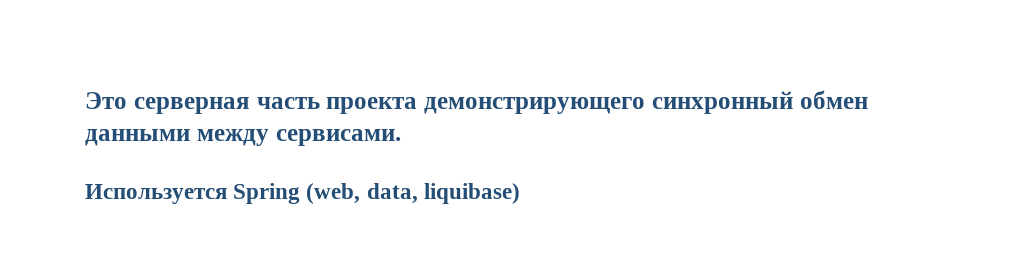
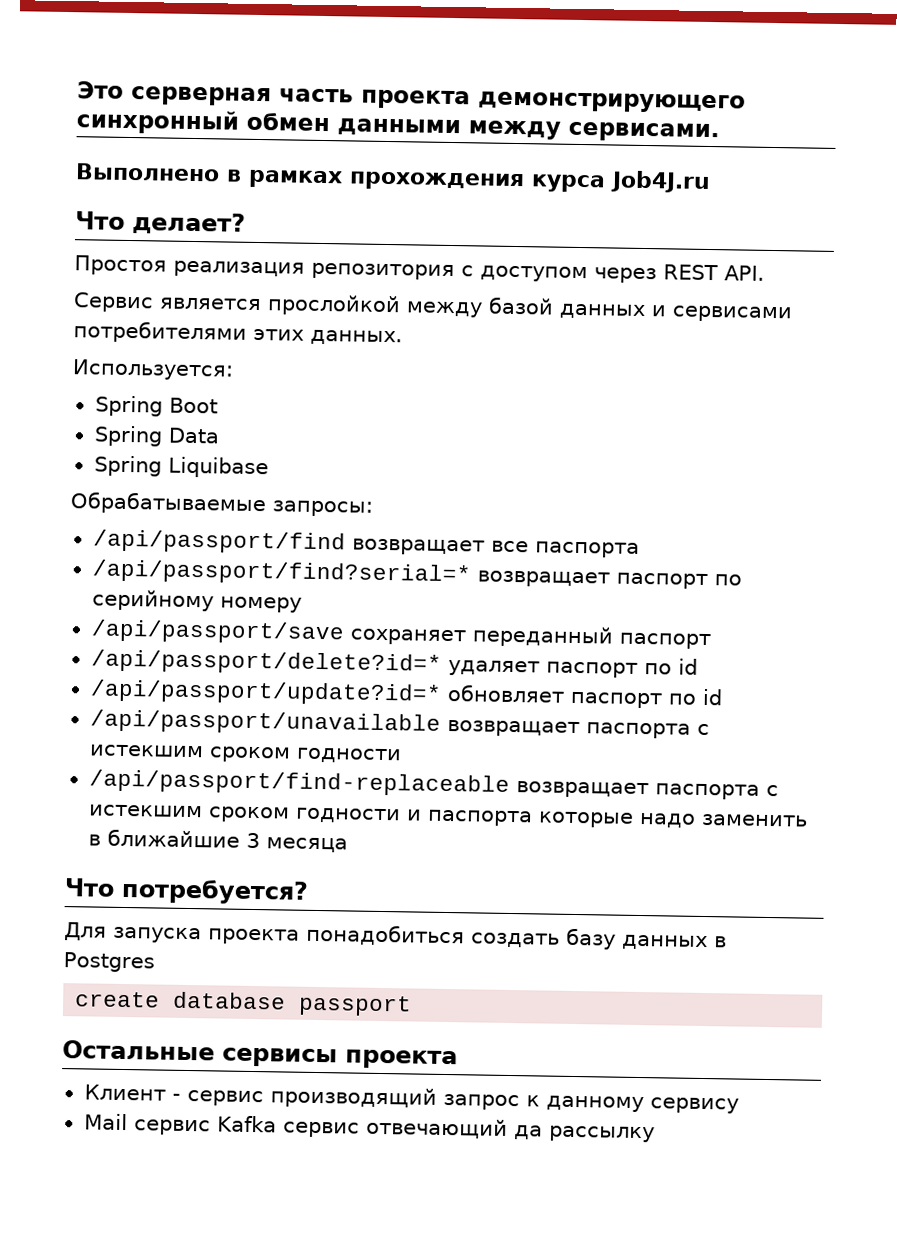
- Используется Spring (web, data, liquibase)
+ Выполнено в рамках прохождения курса Job4J.ru
+ Что делает?
+ Простоя реализация репозитория с доступом через REST API.
+ Сервис является прослойкой между базой данных и сервисами потребителями этих данных.
+ Используется:
+ Spring Boot
+ Spring Data
+ Spring Liquibase
+ Обрабатываемые запросы:
+ /api/passport/find возвращает все паспорта
+ /api/passport/find?serial=* возвращает паспорт по серийному номеру
+ /api/passport/save сохраняет переданный паспорт
+ /api/passport/delete?id=* удаляет паспорт по id
+ /api/passport/update?id=* обновляет паспорт по id
+ /api/passport/unavailable возвращает паспорта с истекшим сроком годности
+ /api/passport/find-replaceable возвращает паспорта с истекшим сроком годности и паспорта которые надо заменить в ближайшие 3 месяца
+ Что потребуется?
+ Для запуска проекта понадобиться создать базу данных в Postgres
+ create database passport
+ Остальные сервисы проекта
+ Клиент - сервис производящий запрос к данному сервису
+ Mail сервис Kafka сервис отвечающий да рассылку

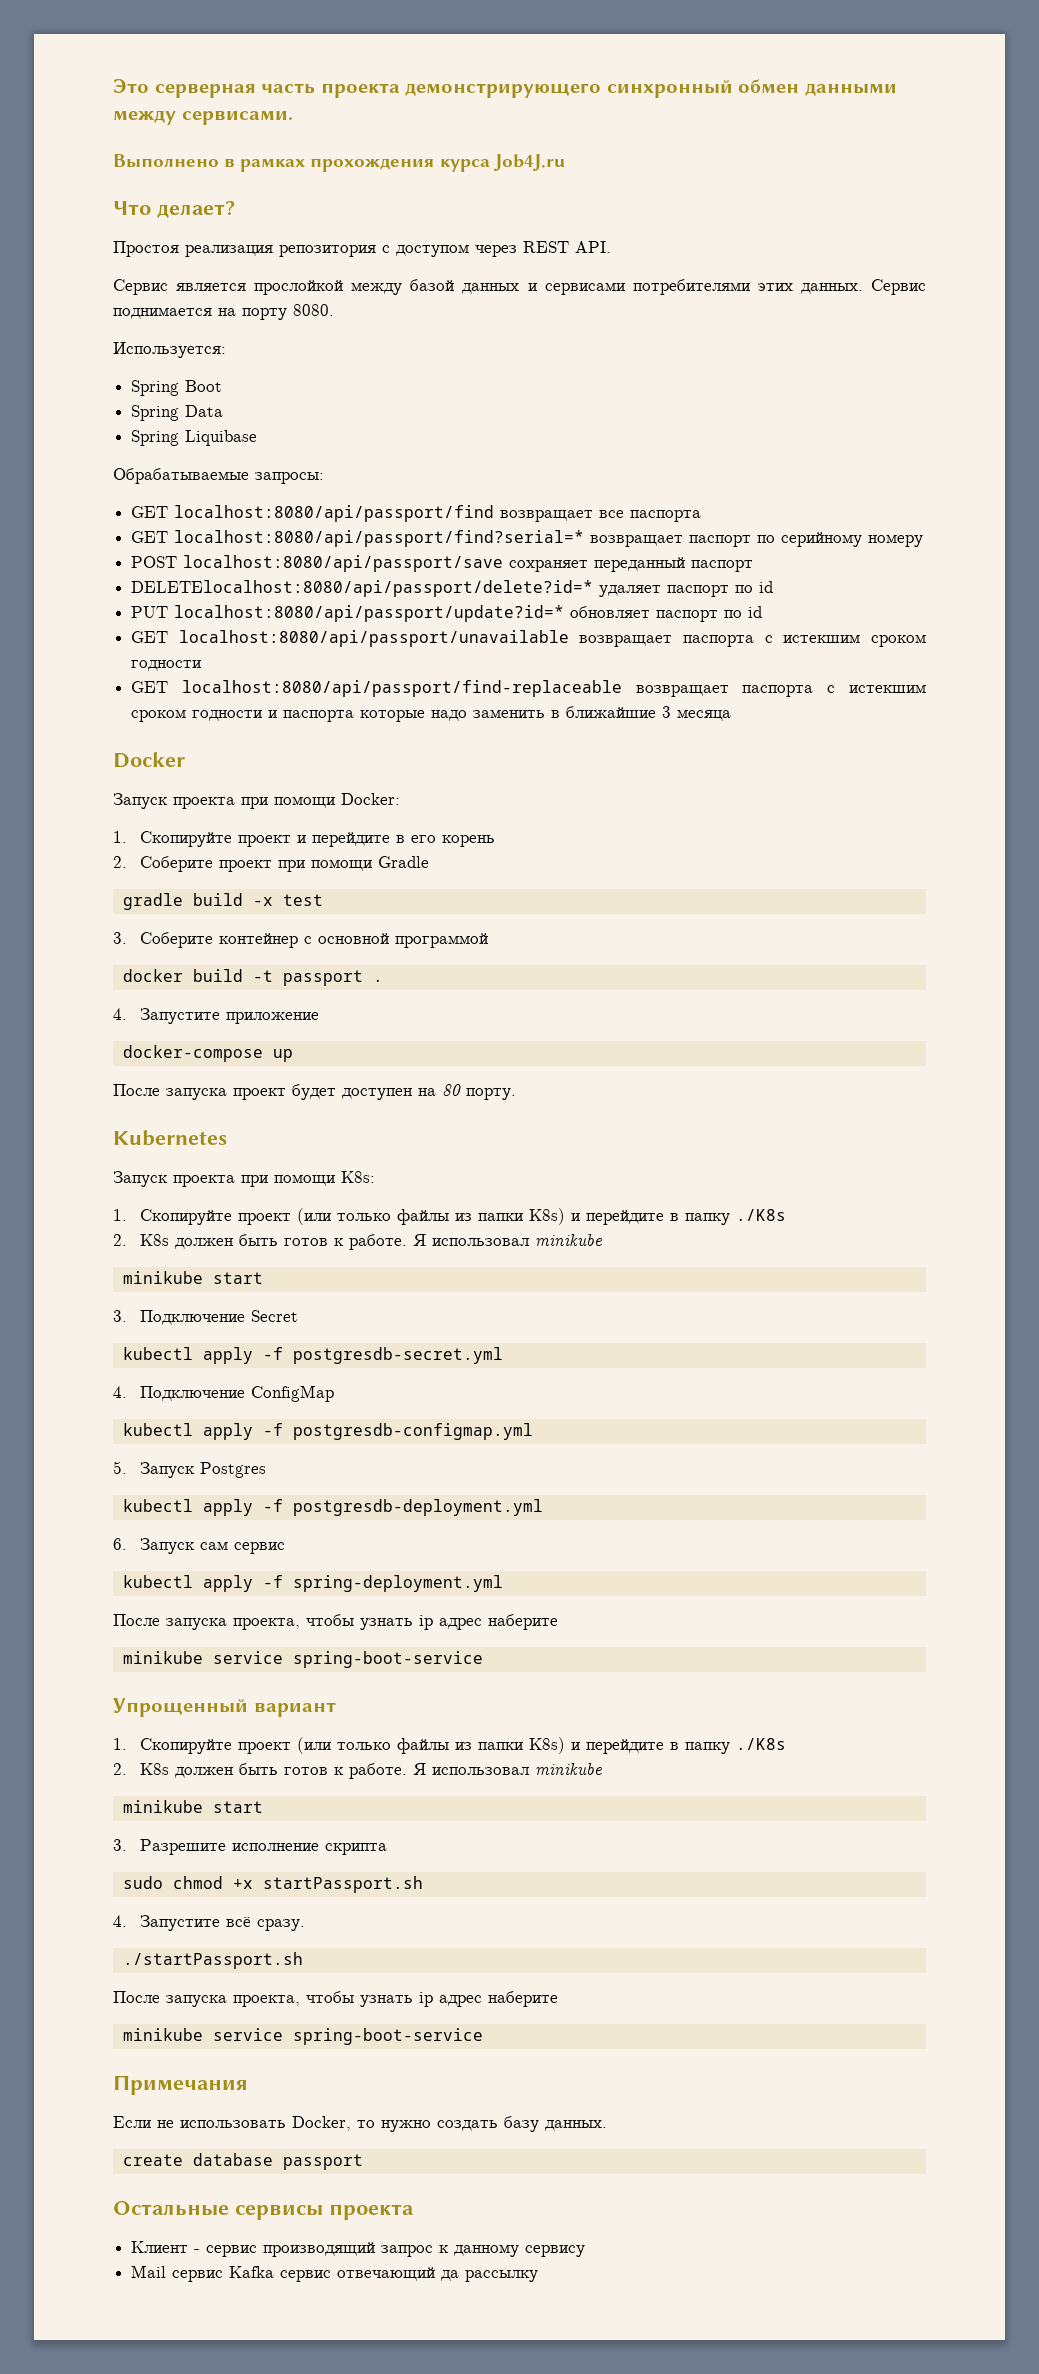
+ Сервис поднимается на порту 8080.
- /api/passport/find возвращает все паспорта
+ GET localhost:8080/api/passport/find возвращает все паспорта
- /api/passport/find?serial=* возвращает паспорт по серийному номеру
+ GET localhost:8080/api/passport/find?serial=* возвращает паспорт по серийному номеру
- /api/passport/save сохраняет переданный паспорт
+ POST localhost:8080/api/passport/save сохраняет переданный паспорт
- /api/passport/delete?id=* удаляет паспорт по id
+ DELETElocalhost:8080/api/passport/delete?id=* удаляет паспорт по id
- /api/passport/update?id=* обновляет паспорт по id
+ PUT localhost:8080/api/passport/update?id=* обновляет паспорт по id
- /api/passport/unavailable возвращает паспорта с истекшим сроком годности
+ GET localhost:8080/api/passport/unavailable возвращает паспорта с истекшим сроком годности
- /api/passport/find-replaceable возвращает паспорта с истекшим сроком годности и паспорта которые надо заменить в ближайшие 3 месяца
+ GET localhost:8080/api/passport/find-replaceable возвращает паспорта с истекшим сроком годности и паспорта которые надо заменить в ближайшие 3 месяца
- Что потребуется?
- Для запуска проекта понадобиться создать базу данных в Postgres
+ Docker
+ Запуск проекта при помощи Docker:
+ 1. Скопируйте проект и перейдите в его корень
+ 2. Соберите проект при помощи Gradle
+ gradle build -x test
+ 3. Соберите контейнер с основной программой
+ docker build -t passport .
+ 4. Запустите приложение
+ docker-compose up
+ После запуска проект будет доступен на 80 порту.
+ Kubernetes
+ Запуск проекта при помощи K8s:
+ 1. Скопируйте проект (или только файлы из папки K8s) и перейдите в папку ./K8s
+ 2. K8s должен быть готов к работе. Я использовал minikube
+ minikube start
+ 3. Подключение Secret
+ kubectl apply -f postgresdb-secret.yml
+ 4. Подключение ConfigMap
+ kubectl apply -f postgresdb-configmap.yml
+ 5. Запуск Postgres
+ kubectl apply -f postgresdb-deployment.yml
+ 6. Запуск сам сервис
+ kubectl apply -f spring-deployment.yml
+ После запуска проекта, чтобы узнать ip адрес наберите
+ minikube service spring-boot-service
+ Упрощенный вариант
+ 1. Скопируйте проект (или только файлы из папки K8s) и перейдите в папку ./K8s
+ 2. K8s должен быть готов к работе. Я использовал minikube
+ minikube start
+ 3. Разрешите исполнение скрипта
+ sudo chmod +x startPassport.sh
+ 4. Запустите всё сразу.
+ ./startPassport.sh
+ После запуска проекта, чтобы узнать ip адрес наберите
+ minikube service spring-boot-service
+ Примечания
+ Если не использовать Docker, то нужно создать базу данных.

